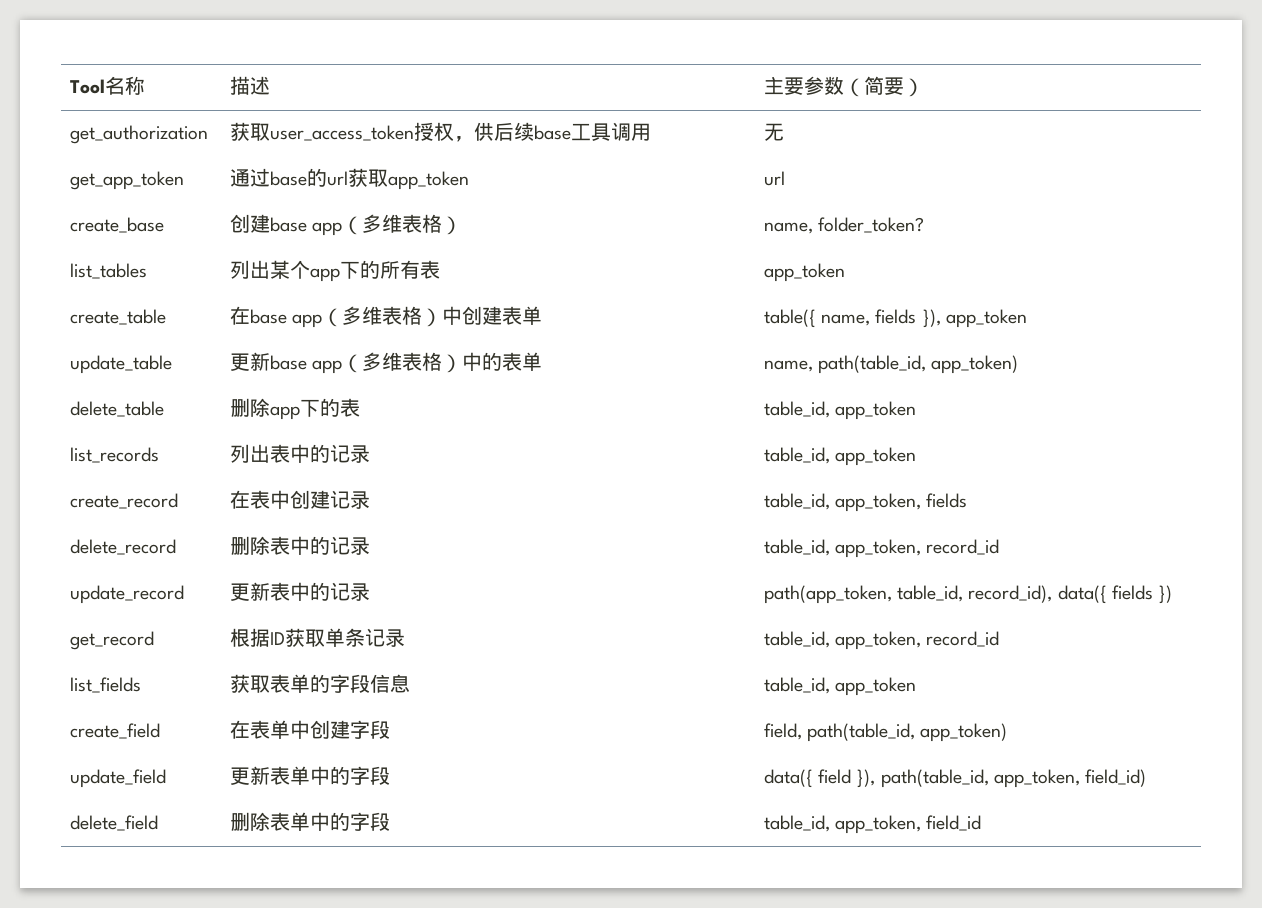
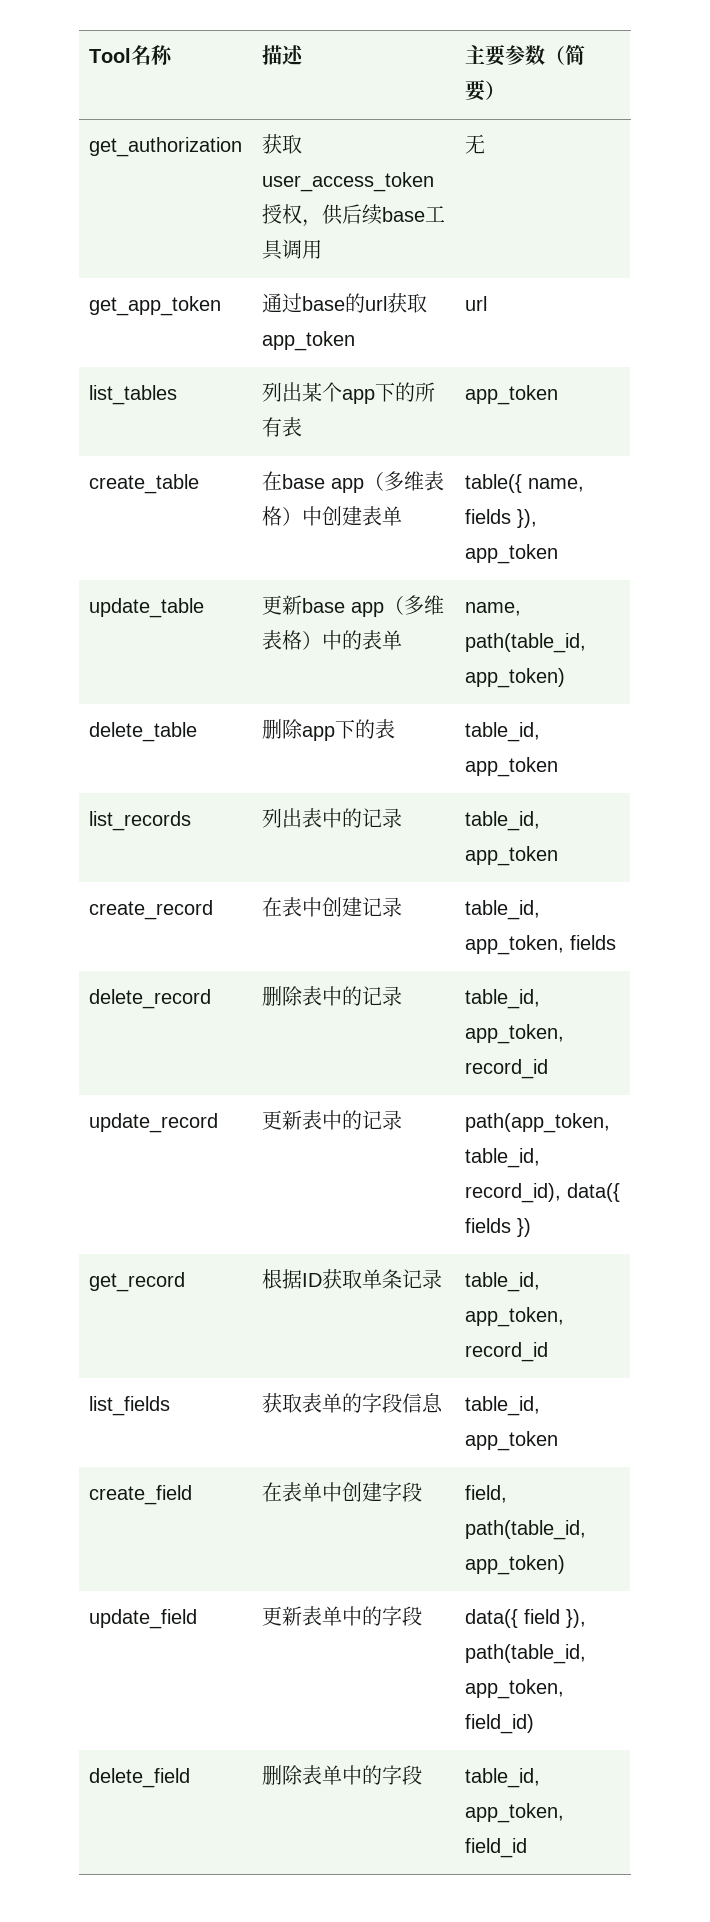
- create_base | 创建base app（多维表格） | name, folder_token?

